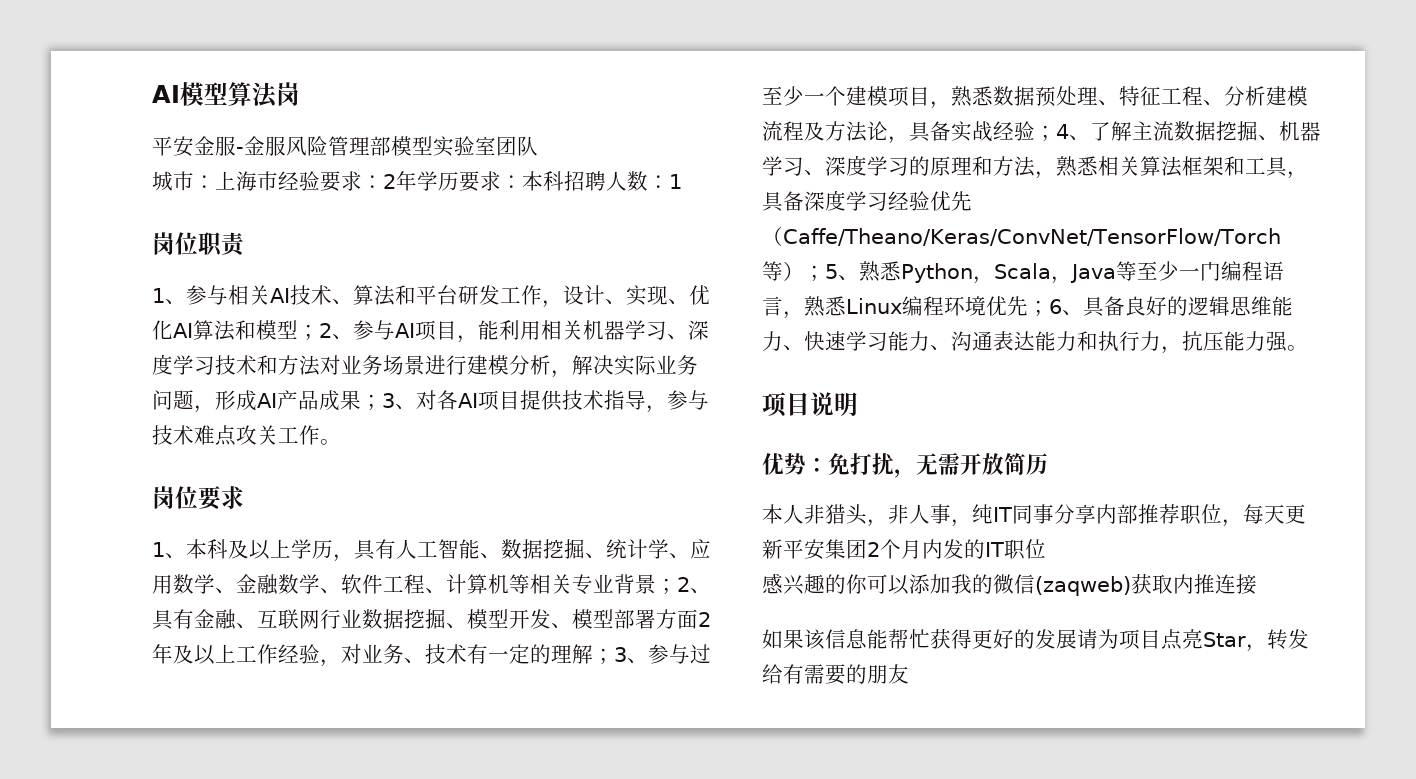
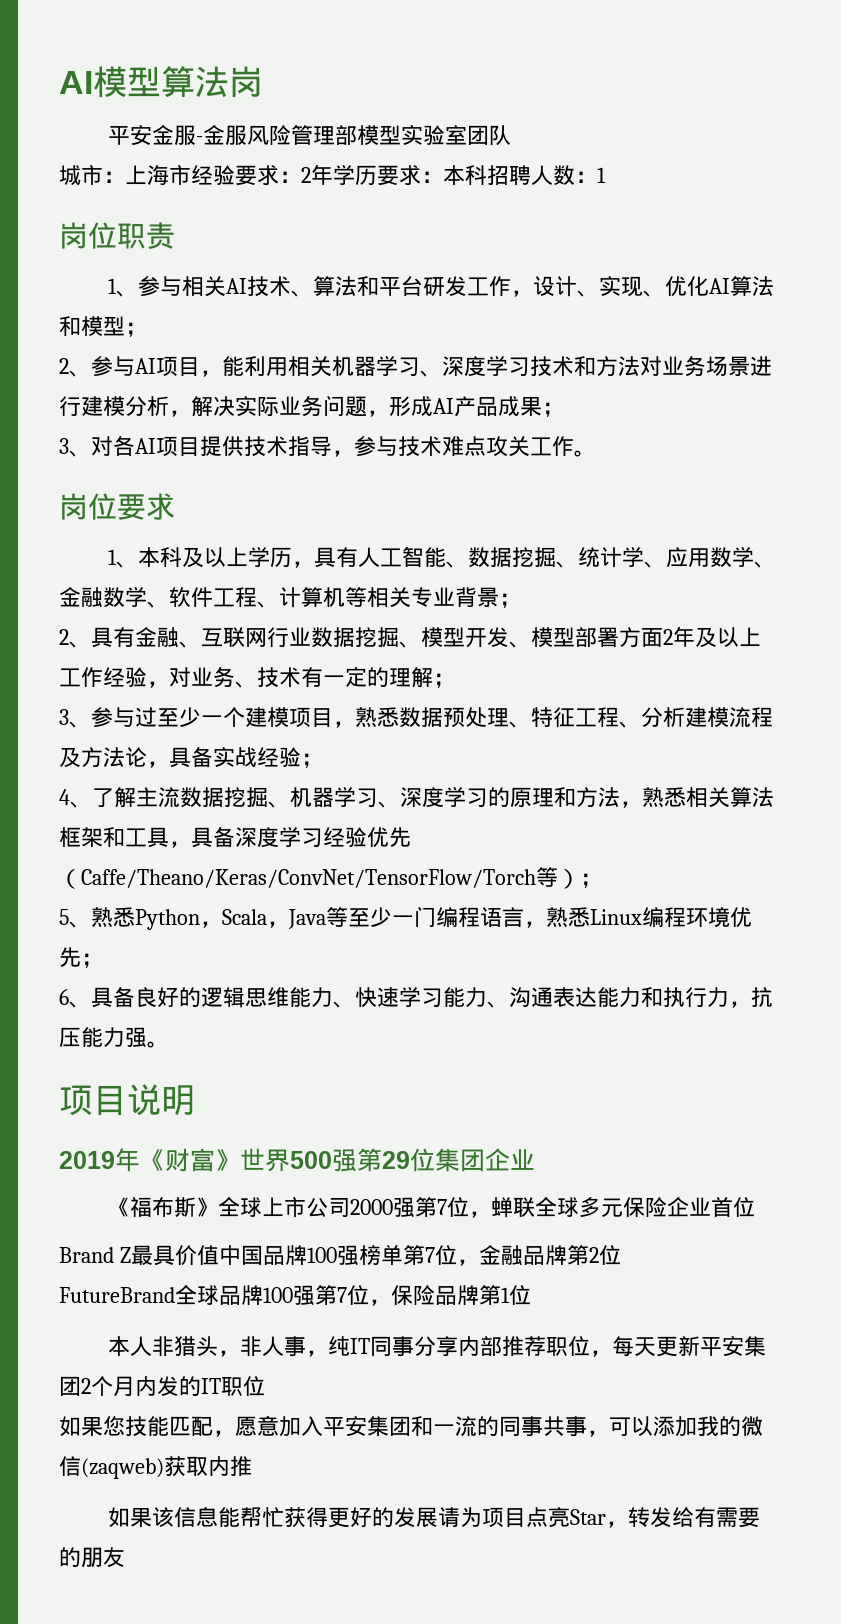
- 1、参与相关AI技术、算法和平台研发工作，设计、实现、优化AI算法和模型；2、参与AI项目，能利用相关机器学习、深度学习技术和方法对业务场景进行建模分析，解决实际业务问题，形成AI产品成果；3、对各AI项目提供技术指导，参与技术难点攻关工作。
+ 1、参与相关AI技术、算法和平台研发工作，设计、实现、优化AI算法和模型；
+ 2、参与AI项目，能利用相关机器学习、深度学习技术和方法对业务场景进行建模分析，解决实际业务问题，形成AI产品成果；
+ 3、对各AI项目提供技术指导，参与技术难点攻关工作。
- 1、本科及以上学历，具有人工智能、数据挖掘、统计学、应用数学、金融数学、软件工程、计算机等相关专业背景；2、具有金融、互联网行业数据挖掘、模型开发、模型部署方面2年及以上工作经验，对业务、技术有一定的理解；3、参与过至少一个建模项目，熟悉数据预处理、特征工程、分析建模流程及方法论，具备实战经验；4、了解主流数据挖掘、机器学习、深度学习的原理和方法，熟悉相关算法框架和工具，具备深度学习经验优先（Caffe/Theano/Keras/ConvNet/TensorFlow/Torch等）；5、熟悉Python，Scala，Java等至少一门编程语言，熟悉Linux编程环境优先；6、具备良好的逻辑思维能力、快速学习能力、沟通表达能力和执行力，抗压能力强。
+ 1、本科及以上学历，具有人工智能、数据挖掘、统计学、应用数学、金融数学、软件工程、计算机等相关专业背景；
+ 2、具有金融、互联网行业数据挖掘、模型开发、模型部署方面2年及以上工作经验，对业务、技术有一定的理解；
+ 3、参与过至少一个建模项目，熟悉数据预处理、特征工程、分析建模流程及方法论，具备实战经验；
+ 4、了解主流数据挖掘、机器学习、深度学习的原理和方法，熟悉相关算法框架和工具，具备深度学习经验优先（Caffe/Theano/Keras/ConvNet/TensorFlow/Torch等）；
+ 5、熟悉Python，Scala，Java等至少一门编程语言，熟悉Linux编程环境优先；
+ 6、具备良好的逻辑思维能力、快速学习能力、沟通表达能力和执行力，抗压能力强。
- 优势：免打扰，无需开放简历
+ 2019年《财富》世界500强第29位集团企业
+ 《福布斯》全球上市公司2000强第7位，蝉联全球多元保险企业首位
+ Brand Z最具价值中国品牌100强榜单第7位，金融品牌第2位
+ FutureBrand全球品牌100强第7位，保险品牌第1位
- 感兴趣的你可以添加我的微信(zaqweb)获取内推连接
+ 如果您技能匹配，愿意加入平安集团和一流的同事共事，可以添加我的微信(zaqweb)获取内推

